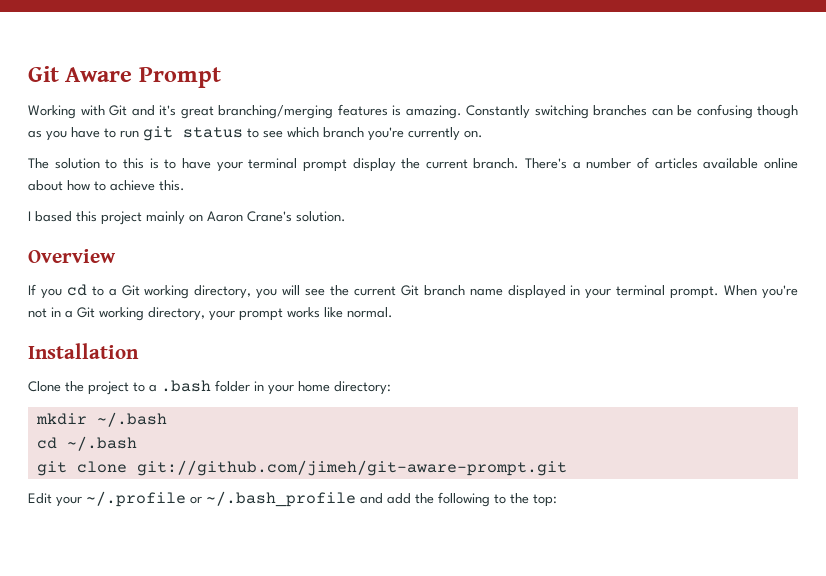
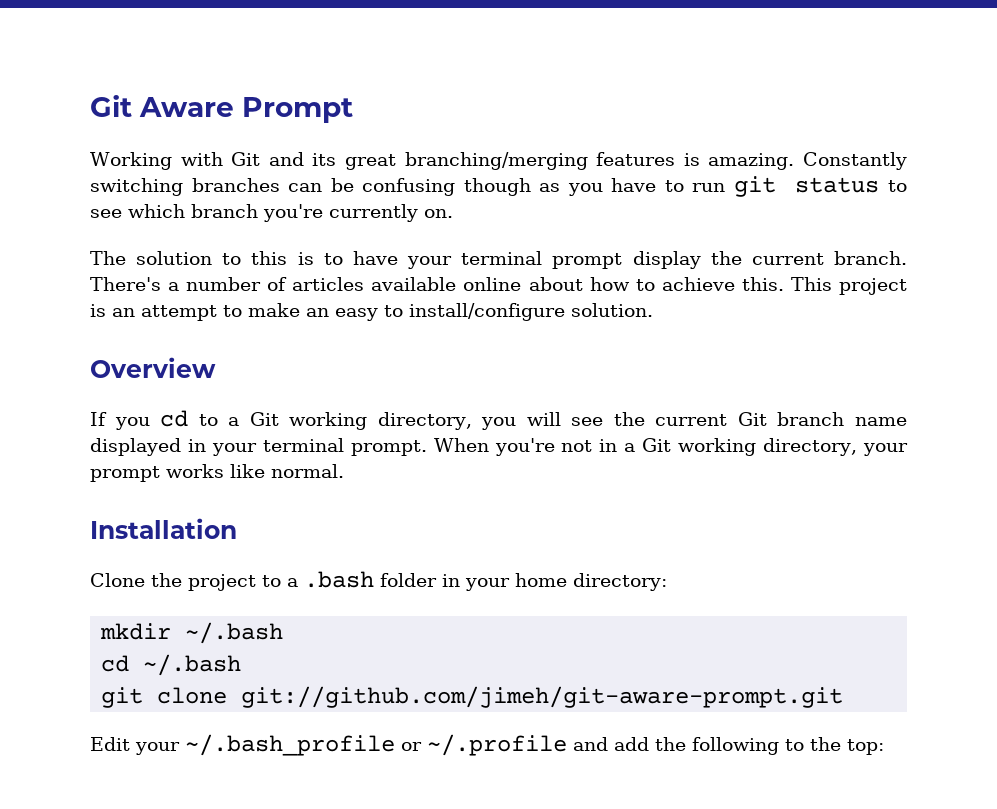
- Working with Git and it's great branching/merging features is amazing.
+ Working with Git and its great branching/merging features is amazing.
- There's a number of articles available online about how to achieve this.
- I based this project mainly on Aaron Crane's solution.
+ There's a number of articles available online about how to achieve this. This project is an attempt to make an easy to install/configure solution.
- Edit your ~/.profile or ~/.bash_profile and add the following to the top:
+ Edit your ~/.bash_profile or ~/.profile and add the following to the top:

